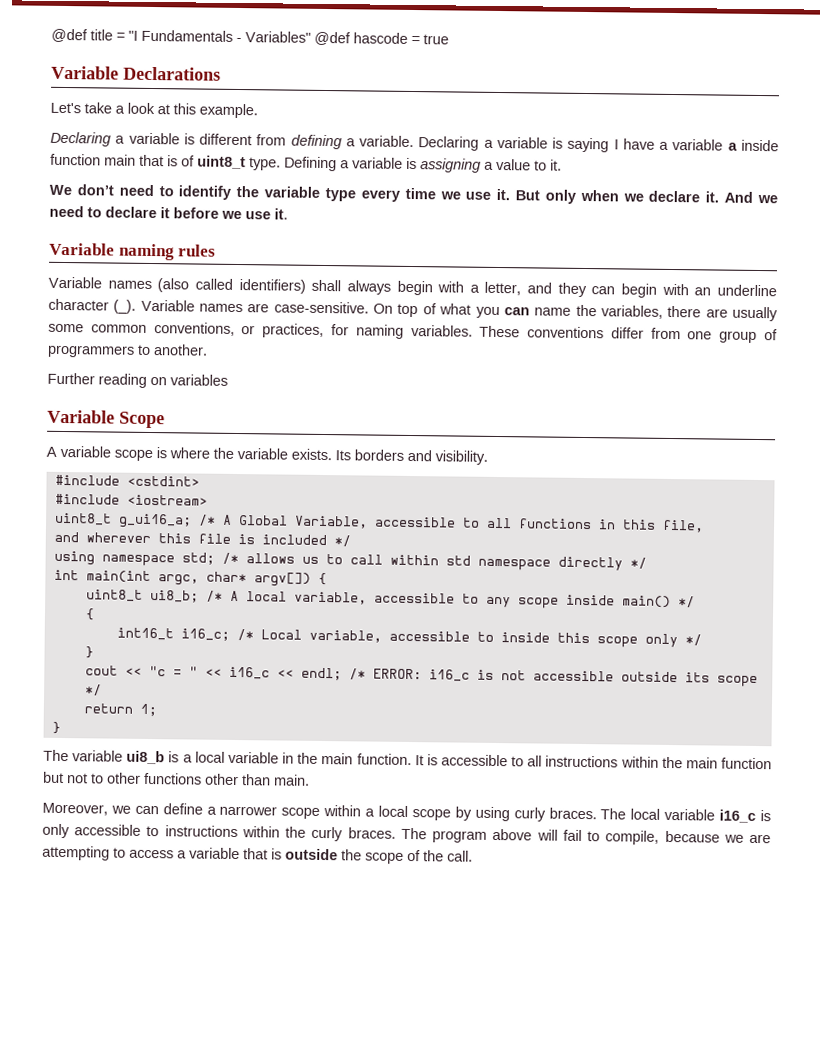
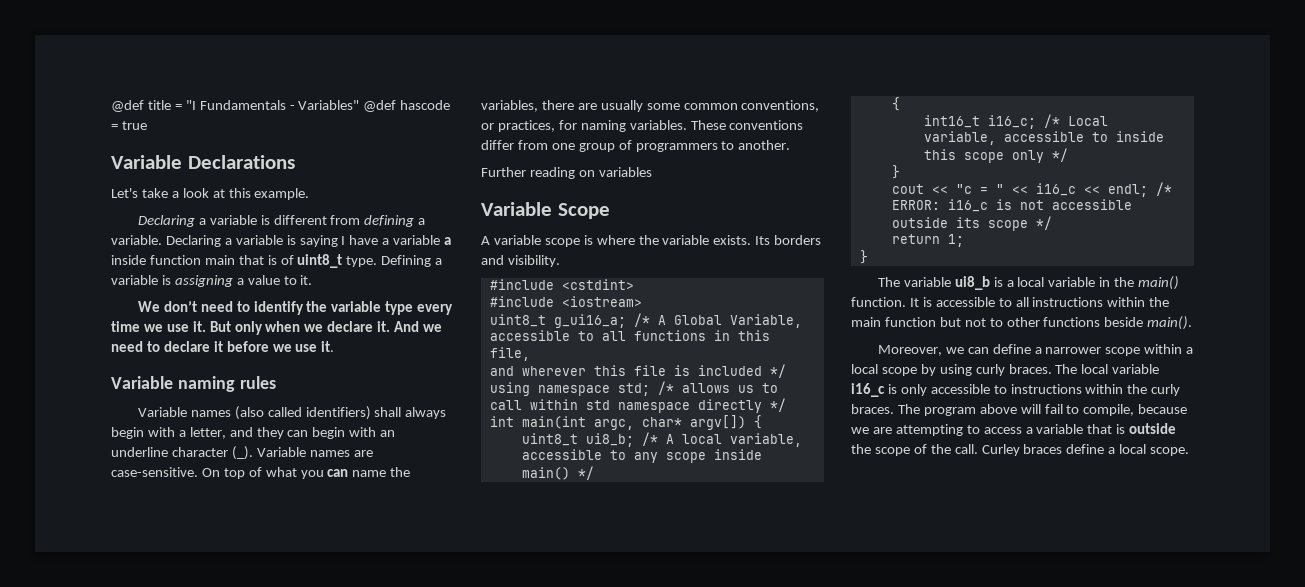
- The variable ui8_b is a local variable in the main function.
+ The variable ui8_b is a local variable in the main() function.
- It is accessible to all instructions within the main function but not to other functions other than main.
+ It is accessible to all instructions within the main function but not to other functions beside main().
+ Curley braces define a local scope.

